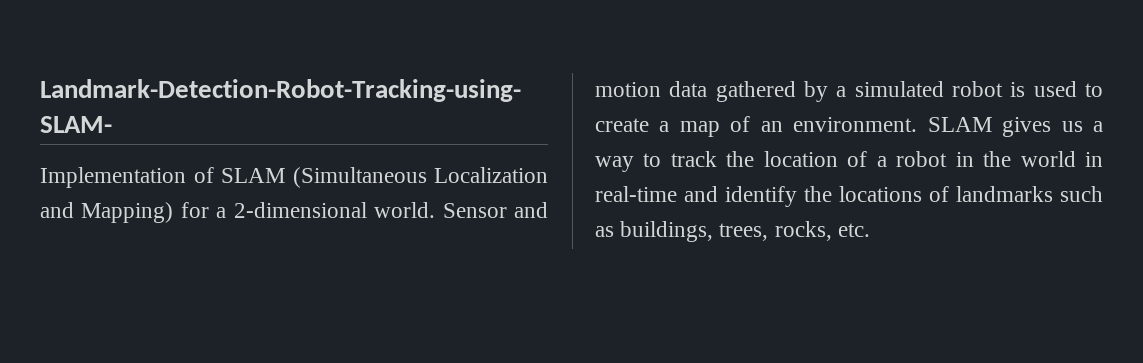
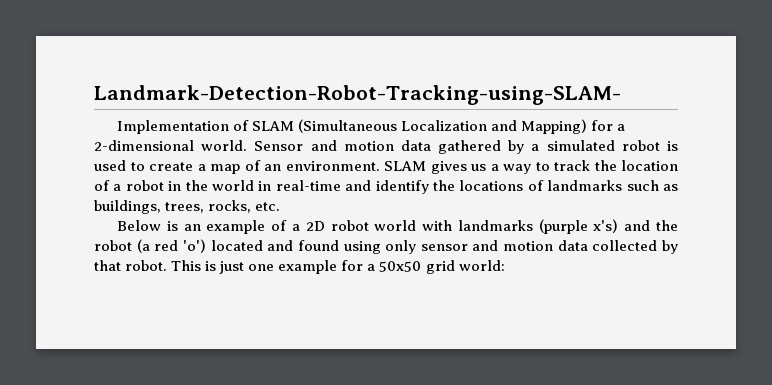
+ Below is an example of a 2D robot world with landmarks (purple x's) and the robot (a red 'o') located and found using only sensor and motion data collected by that robot. This is just one example for a 50x50 grid world:

